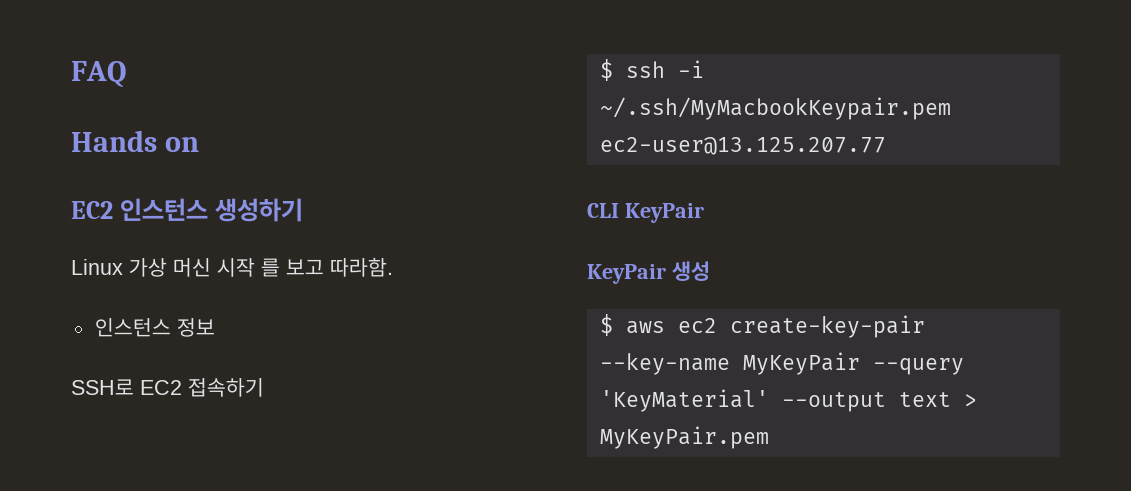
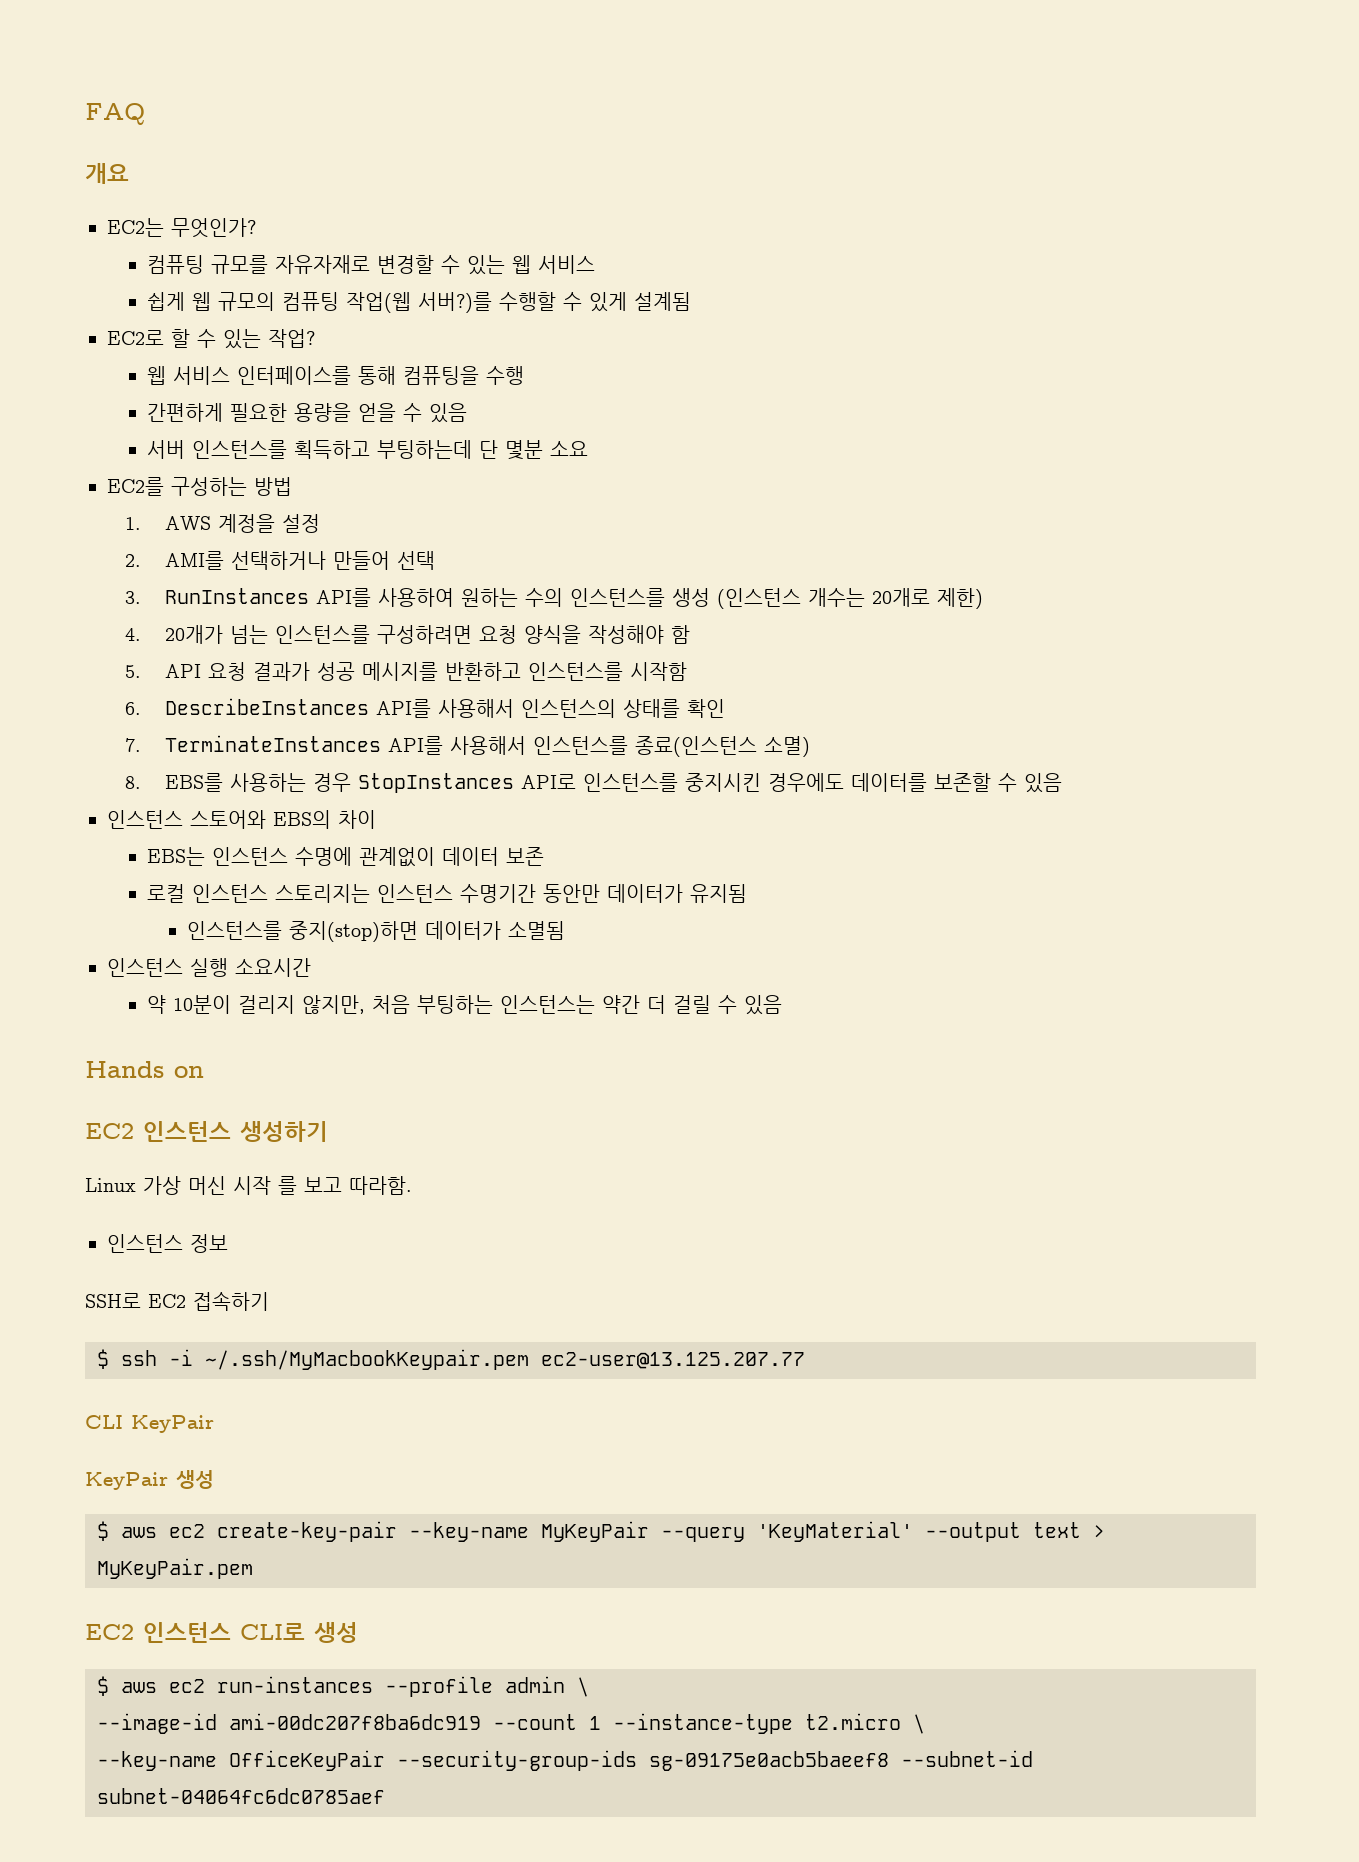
+ 개요
+ EC2는 무엇인가?
+ 컴퓨팅 규모를 자유자재로 변경할 수 있는 웹 서비스
+ 쉽게 웹 규모의 컴퓨팅 작업(웹 서버?)를 수행할 수 있게 설계됨
+ EC2로 할 수 있는 작업?
+ 웹 서비스 인터페이스를 통해 컴퓨팅을 수행
+ 간편하게 필요한 용량을 얻을 수 있음
+ 서버 인스턴스를 획득하고 부팅하는데 단 몇분 소요
+ EC2를 구성하는 방법
+ 1. AWS 계정을 설정
+ 2. AMI를 선택하거나 만들어 선택
+ 3. RunInstances API를 사용하여 원하는 수의 인스턴스를 생성 (인스턴스 개수는 20개로 제한)
+ 4. 20개가 넘는 인스턴스를 구성하려면 요청 양식을 작성해야 함
+ 5. API 요청 결과가 성공 메시지를 반환하고 인스턴스를 시작함
+ 6. DescribeInstances API를 사용해서 인스턴스의 상태를 확인
+ 7. TerminateInstances API를 사용해서 인스턴스를 종료(인스턴스 소멸)
+ 8. EBS를 사용하는 경우 StopInstances API로 인스턴스를 중지시킨 경우에도 데이터를 보존할 수 있음
+ 인스턴스 스토어와 EBS의 차이
+ EBS는 인스턴스 수명에 관계없이 데이터 보존
+ 로컬 인스턴스 스토리지는 인스턴스 수명기간 동안만 데이터가 유지됨
+ 인스턴스를 중지(stop)하면 데이터가 소멸됨
+ 인스턴스 실행 소요시간
+ 약 10분이 걸리지 않지만, 처음 부팅하는 인스턴스는 약간 더 걸릴 수 있음
+ EC2 인스턴스 CLI로 생성
+ $ aws ec2 run-instances --profile admin \
+ --image-id ami-00dc207f8ba6dc919 --count 1 --instance-type t2.micro \
+ --key-name OfficeKeyPair --security-group-ids sg-09175e0acb5baeef8 --subnet-id subnet-04064fc6dc0785aef

